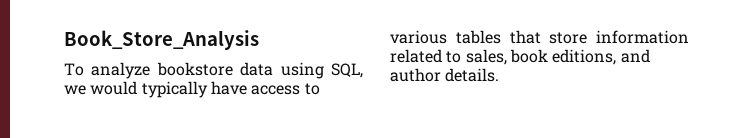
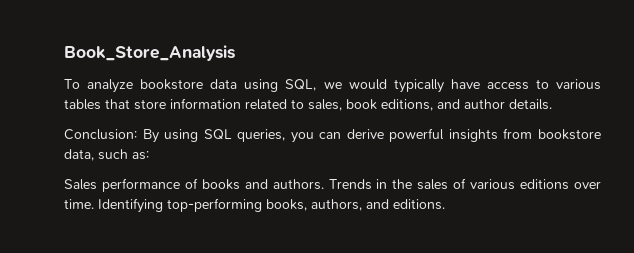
+ Conclusion: By using SQL queries, you can derive powerful insights from bookstore data, such as:
+ Sales performance of books and authors. Trends in the sales of various editions over time. Identifying top-performing books, authors, and editions.

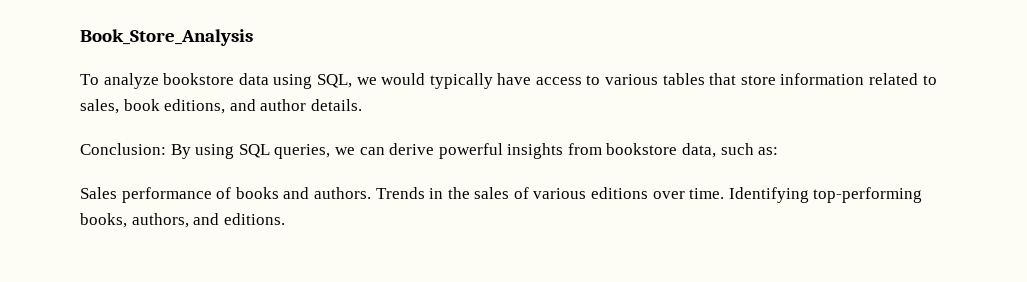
- Conclusion: By using SQL queries, you can derive powerful insights from bookstore data, such as:
+ Conclusion: By using SQL queries, we can derive powerful insights from bookstore data, such as:

